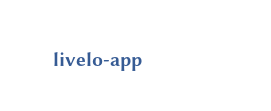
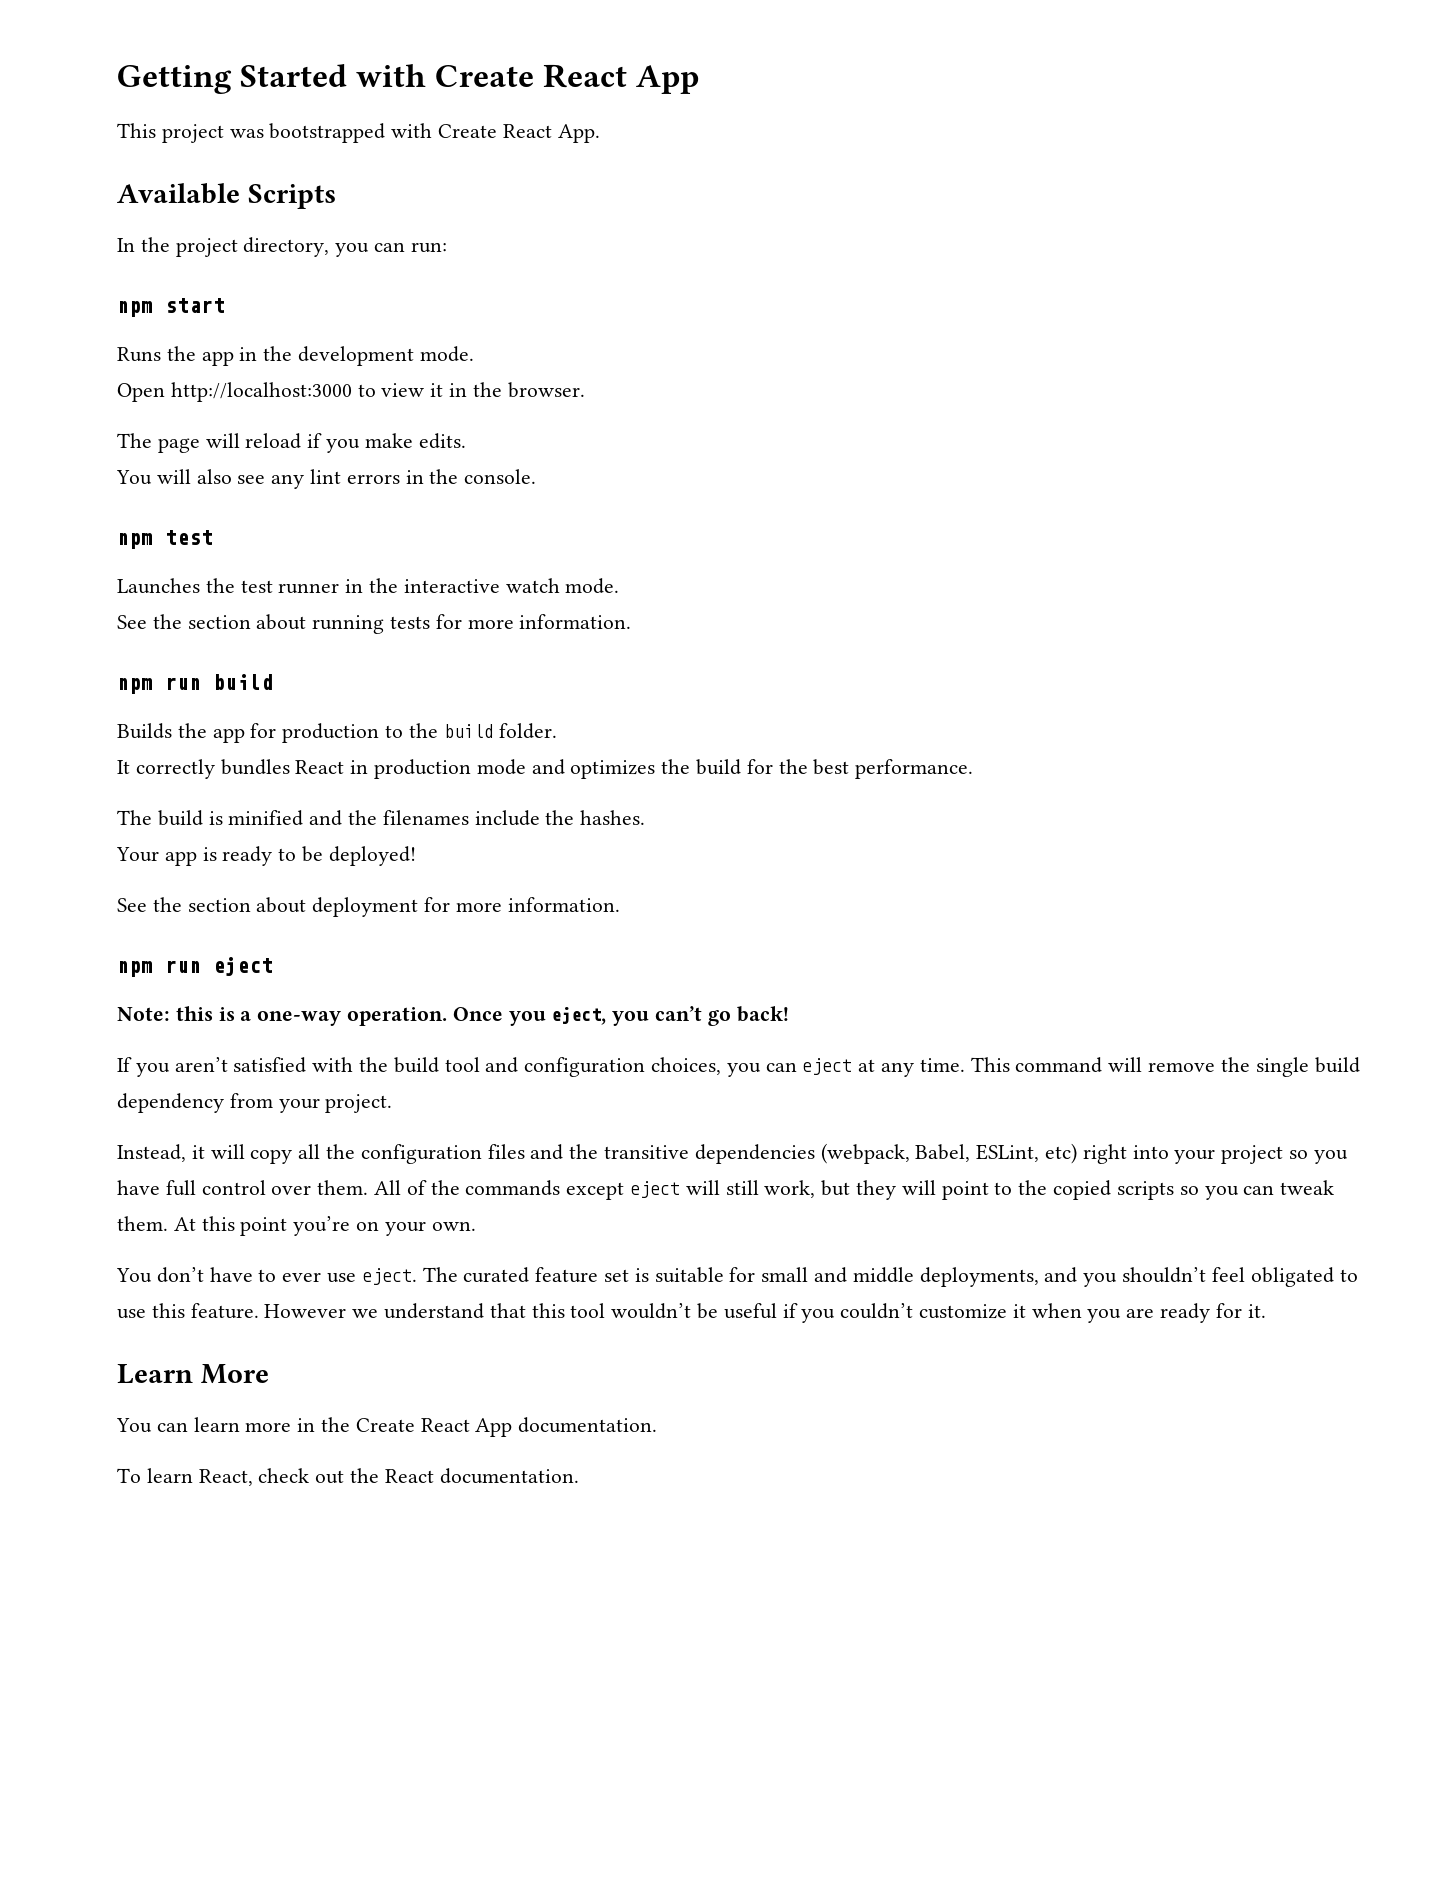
- livelo-app
+ Getting Started with Create React App
+ This project was bootstrapped with Create React App.
+ Available Scripts
+ In the project directory, you can run:
+ npm start
+ Runs the app in the development mode.
+ Open http://localhost:3000 to view it in the browser.
+ The page will reload if you make edits.
+ You will also see any lint errors in the console.
+ npm test
+ Launches the test runner in the interactive watch mode.
+ See the section about running tests for more information.
+ npm run build
+ Builds the app for production to the build folder.
+ It correctly bundles React in production mode and optimizes the build for the best performance.
+ The build is minified and the filenames include the hashes.
+ Your app is ready to be deployed!
+ See the section about deployment for more information.
+ npm run eject
+ Note: this is a one-way operation. Once you eject, you can’t go back!
+ If you aren’t satisfied with the build tool and configuration choices, you can eject at any time. This command will remove the single build dependency from your project.
+ Instead, it will copy all the configuration files and the transitive dependencies (webpack, Babel, ESLint, etc) right into your project so you have full control over them. All of the commands except eject will still work, but they will point to the copied scripts so you can tweak them. At this point you’re on your own.
+ You don’t have to ever use eject. The curated feature set is suitable for small and middle deployments, and you shouldn’t feel obligated to use this feature. However we understand that this tool wouldn’t be useful if you couldn’t customize it when you are ready for it.
+ Learn More
+ You can learn more in the Create React App documentation.
+ To learn React, check out the React documentation.

